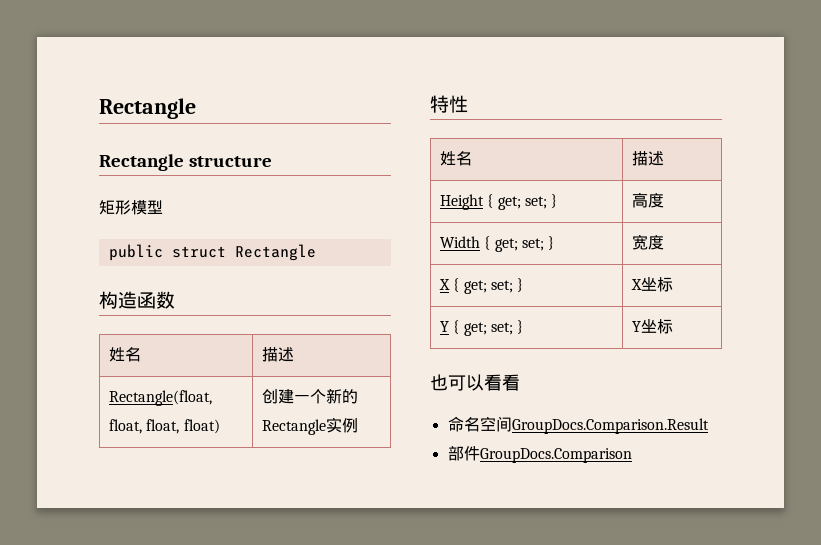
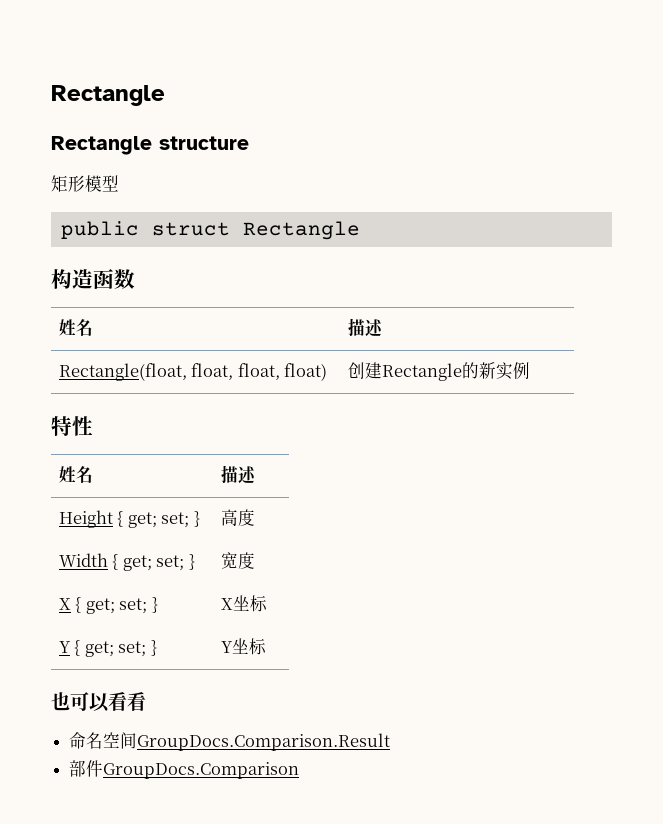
- Rectangle(float, float, float, float) | 创建一个新的Rectangle实例
+ Rectangle(float, float, float, float) | 创建Rectangle的新实例

